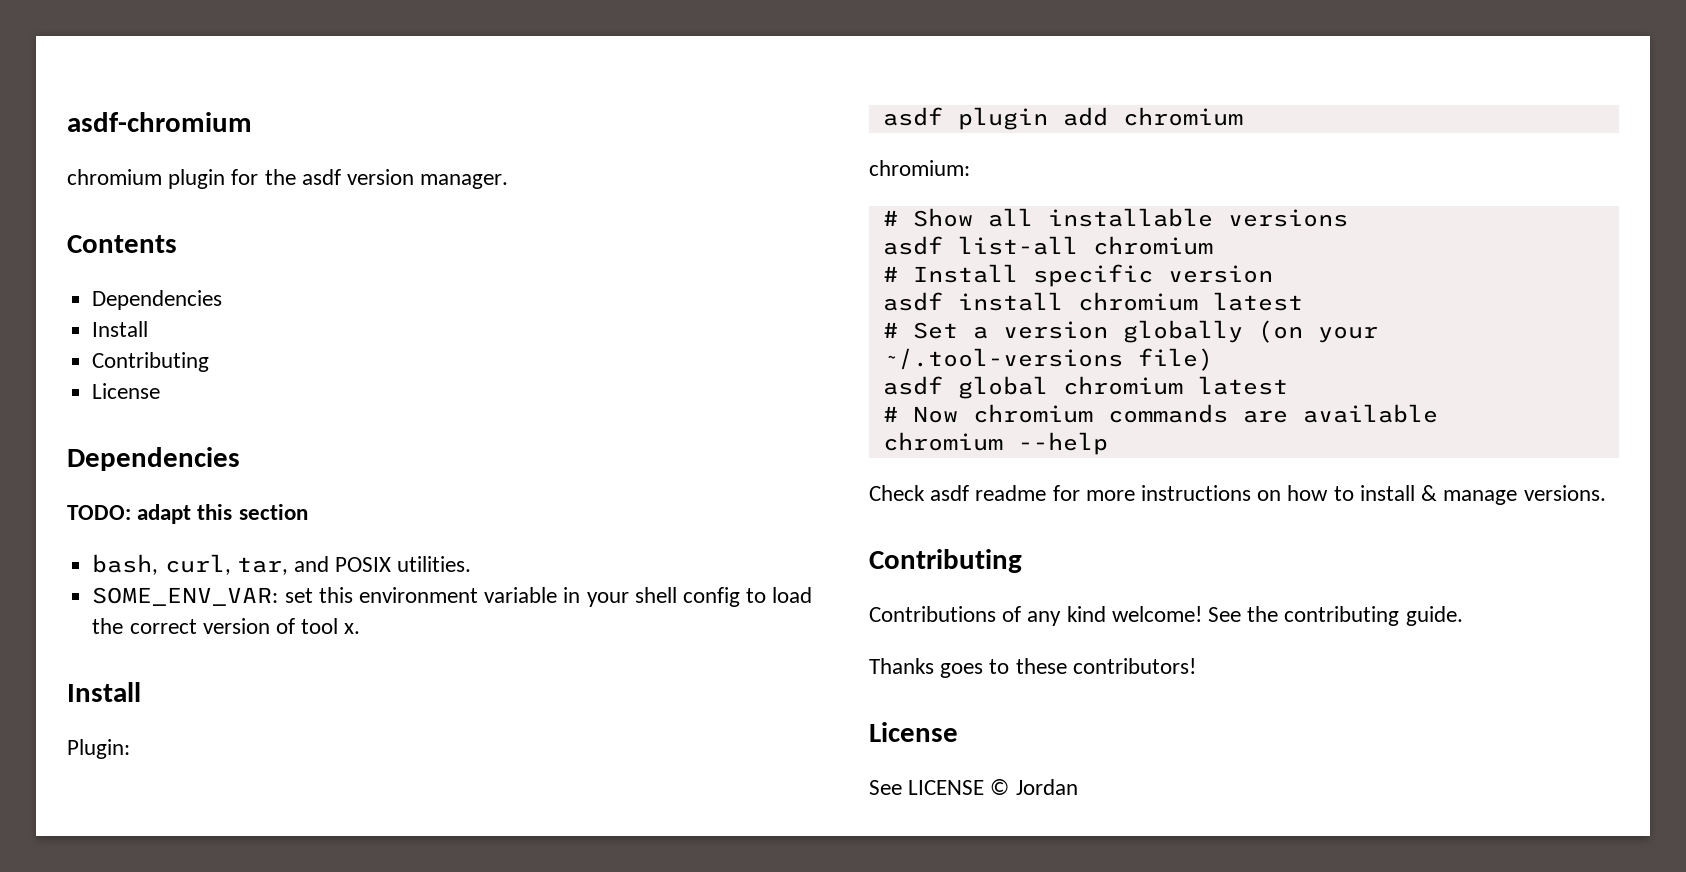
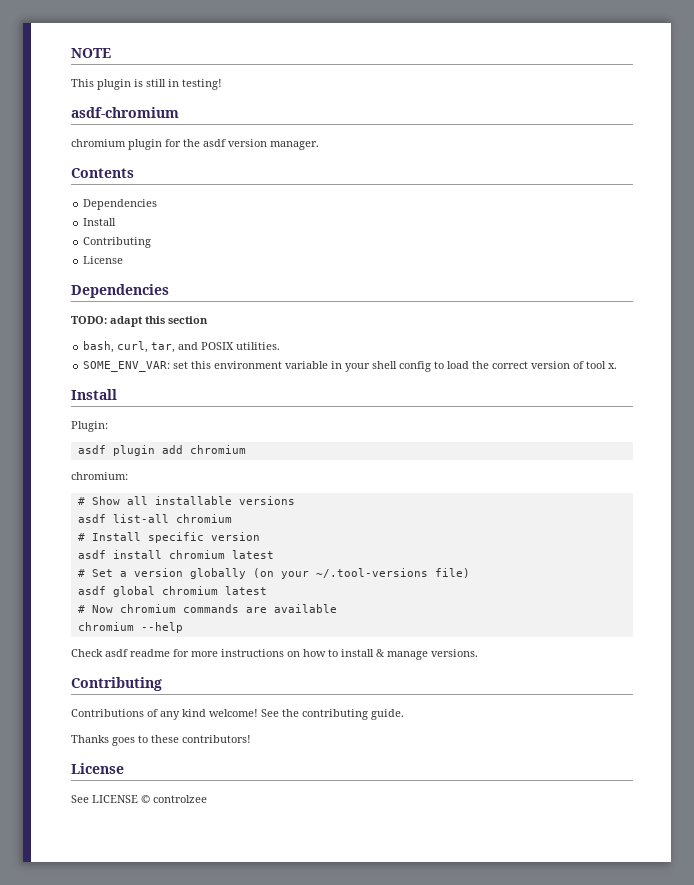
+ NOTE
+ This plugin is still in testing!
- See LICENSE © Jordan
+ See LICENSE © controlzee

